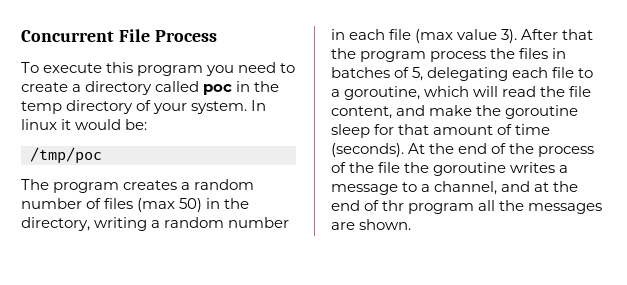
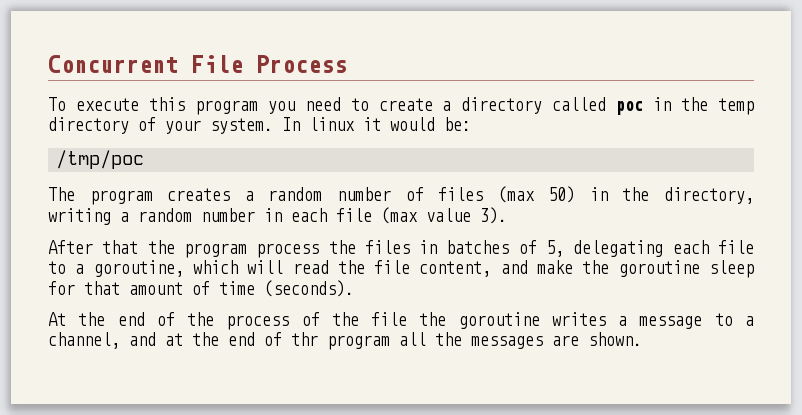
- The program creates a random number of files (max 50) in the directory, writing a random number in each file (max value 3). After that the program process the files in batches of 5, delegating each file to a goroutine, which will read the file content, and make the goroutine sleep for that amount of time (seconds). At the end of the process of the file the goroutine writes a message to a channel, and at the end of thr program all the messages are shown.
+ The program creates a random number of files (max 50) in the directory, writing a random number in each file (max value 3).
+ After that the program process the files in batches of 5, delegating each file to a goroutine, which will read the file content, and make the goroutine sleep for that amount of time (seconds).
+ At the end of the process of the file the goroutine writes a message to a channel, and at the end of thr program all the messages are shown.

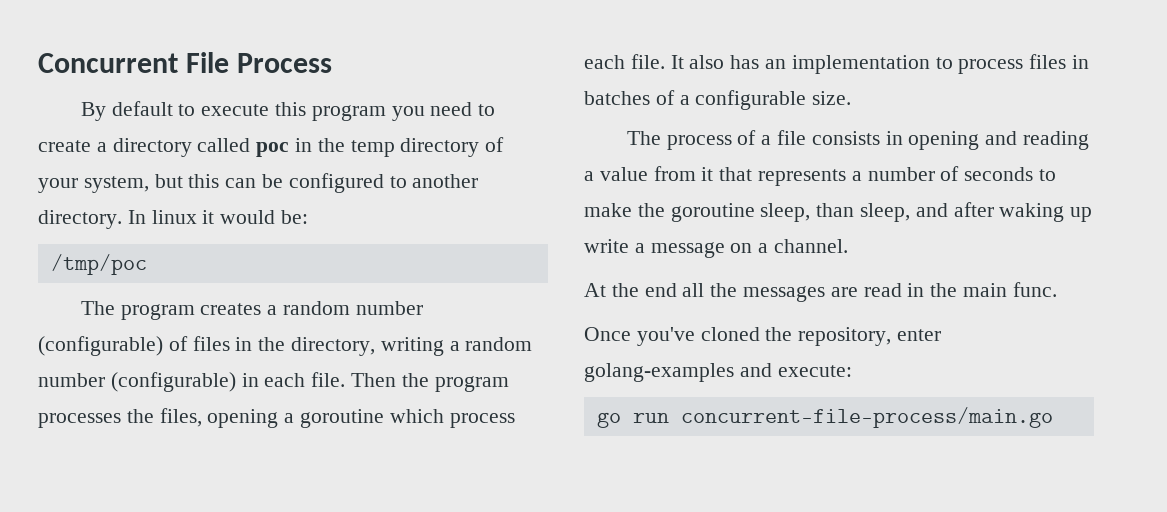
- To execute this program you need to create a directory called poc in the temp directory of your system.
+ By default to execute this program you need to create a directory called poc in the temp directory of your system, but this can be configured to another directory.
- The program creates a random number of files (max 50) in the directory, writing a random number in each file (max value 3).
- After that the program process the files in batches of 5, delegating each file to a goroutine, which will read the file content, and make the goroutine sleep for that amount of time (seconds).
- At the end of the process of the file the goroutine writes a message to a channel, and at the end of thr program all the messages are shown.
+ The program creates a random number (configurable) of files in the directory, writing a random number (configurable) in each file. Then the program processes the files, opening a goroutine which process each file. It also has an implementation to process files in batches of a configurable size.
+ The process of a file consists in opening and reading a value from it that represents a number of seconds to make the goroutine sleep, than sleep, and after waking up write a message on a channel.
+ At the end all the messages are read in the main func.
+ Once you've cloned the repository, enter golang-examples and execute:
+ go run concurrent-file-process/main.go

